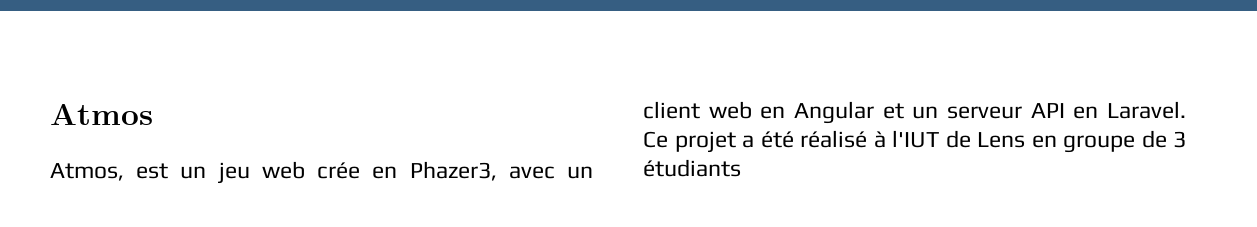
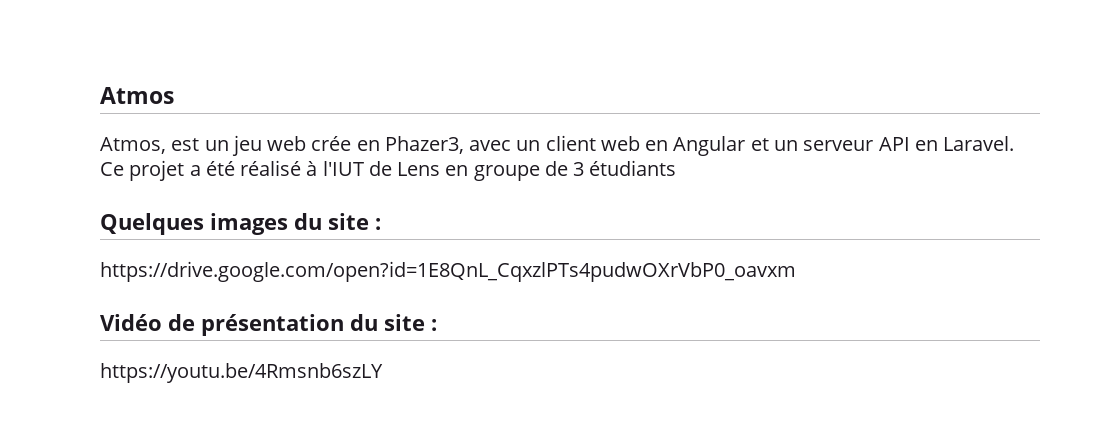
+ Quelques images du site :
+ https://drive.google.com/open?id=1E8QnL_CqxzlPTs4pudwOXrVbP0_oavxm
+ Vidéo de présentation du site :
+ https://youtu.be/4Rmsnb6szLY

